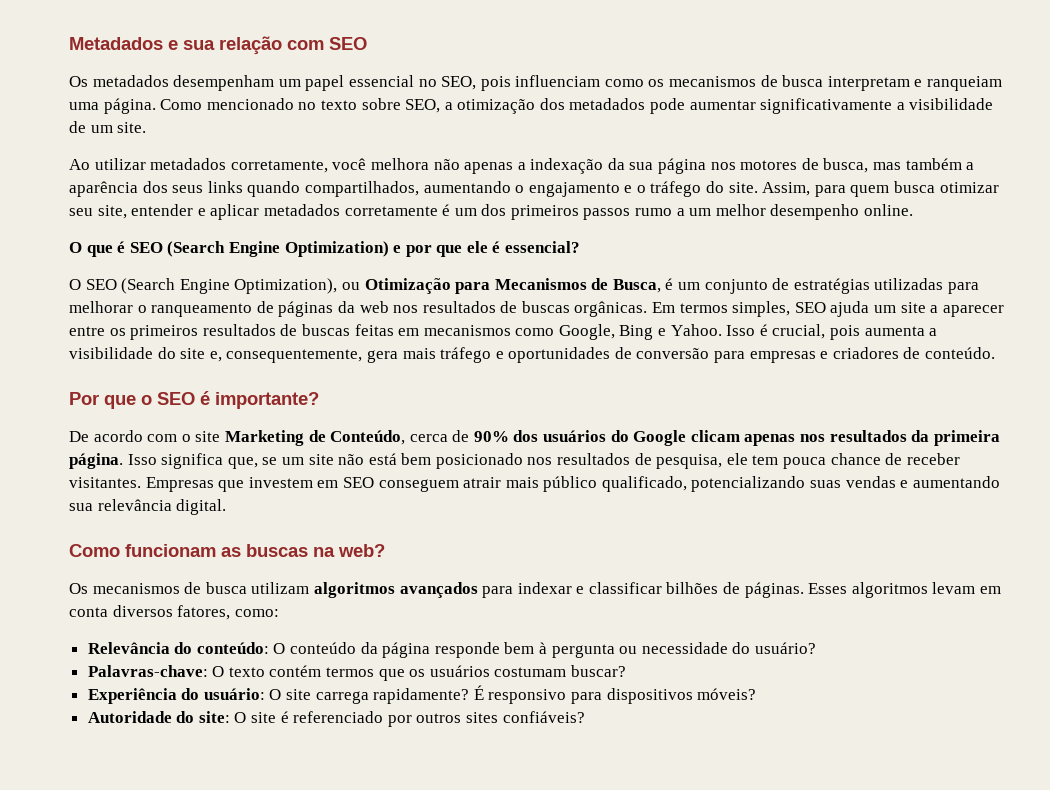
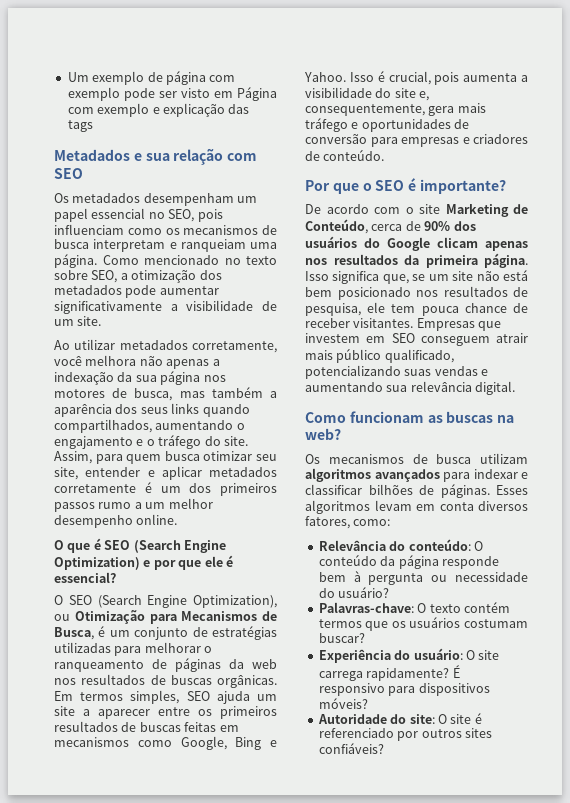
+ Um exemplo de página com exemplo pode ser visto em Página com exemplo e explicação das tags

